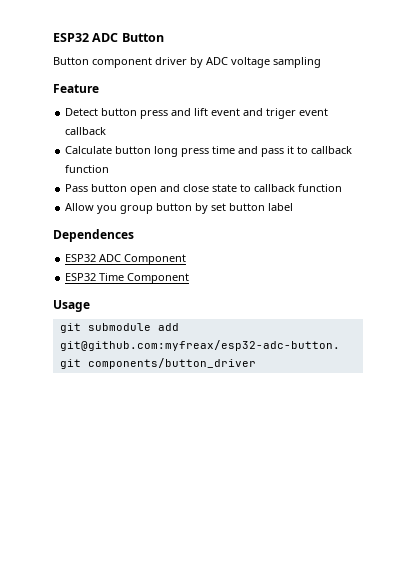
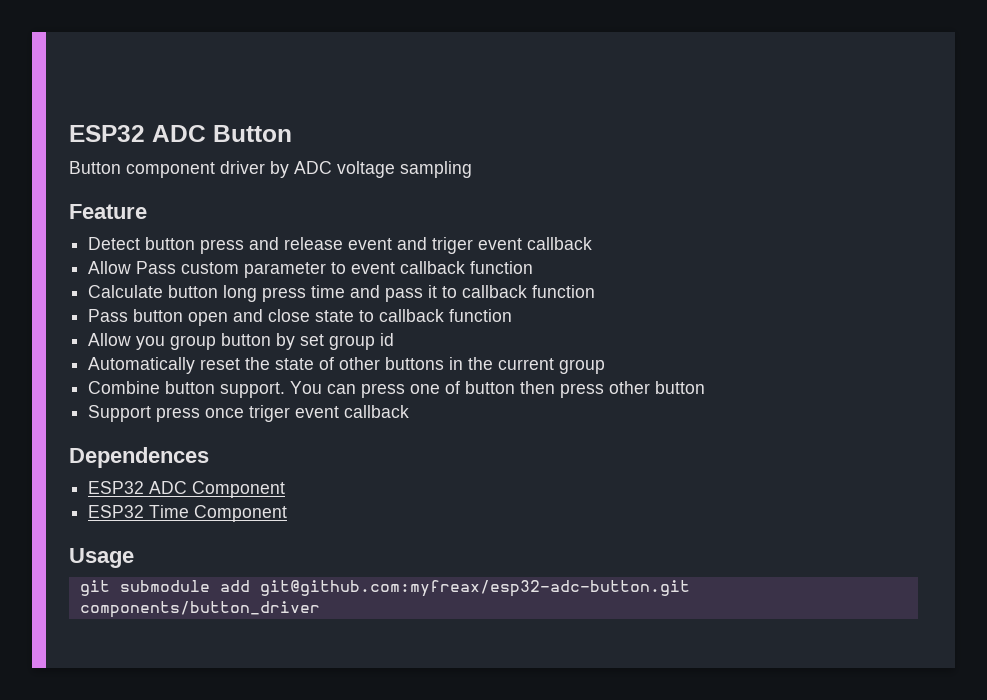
- Detect button press and lift event and triger event callback
+ Detect button press and release event and triger event callback
+ Allow Pass custom parameter to event callback function
- Allow you group button by set button label
+ Allow you group button by set group id
+ Automatically reset the state of other buttons in the current group
+ Combine button support. You can press one of button then press other button
+ Support press once triger event callback

